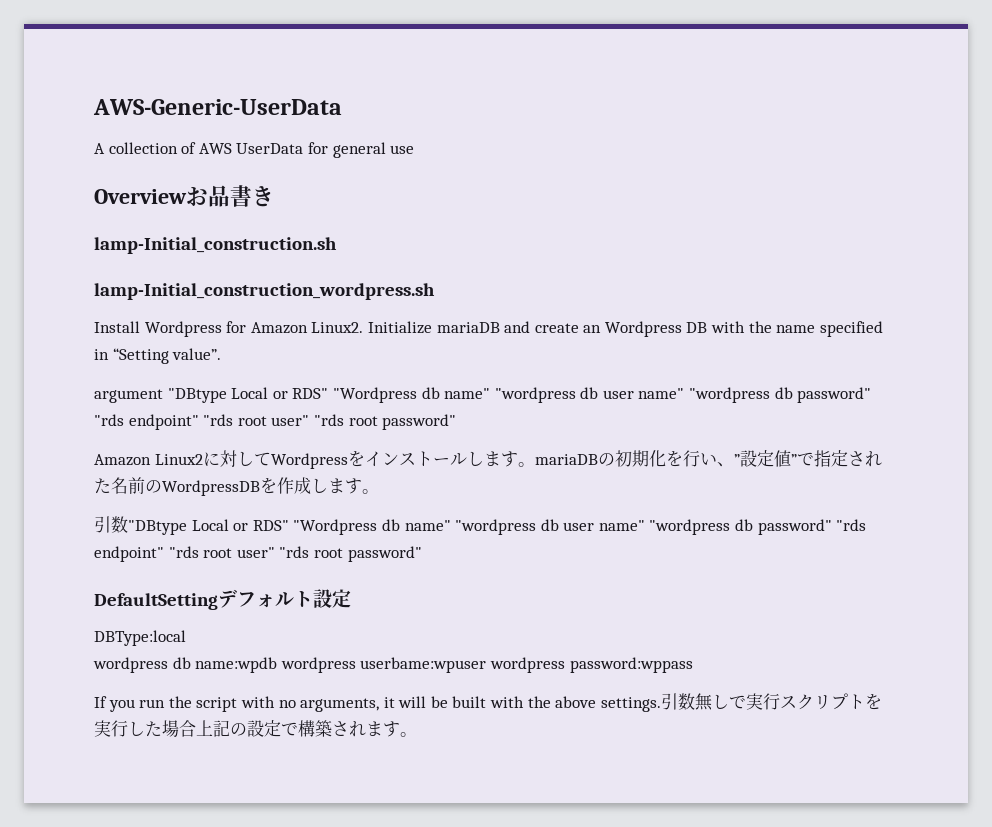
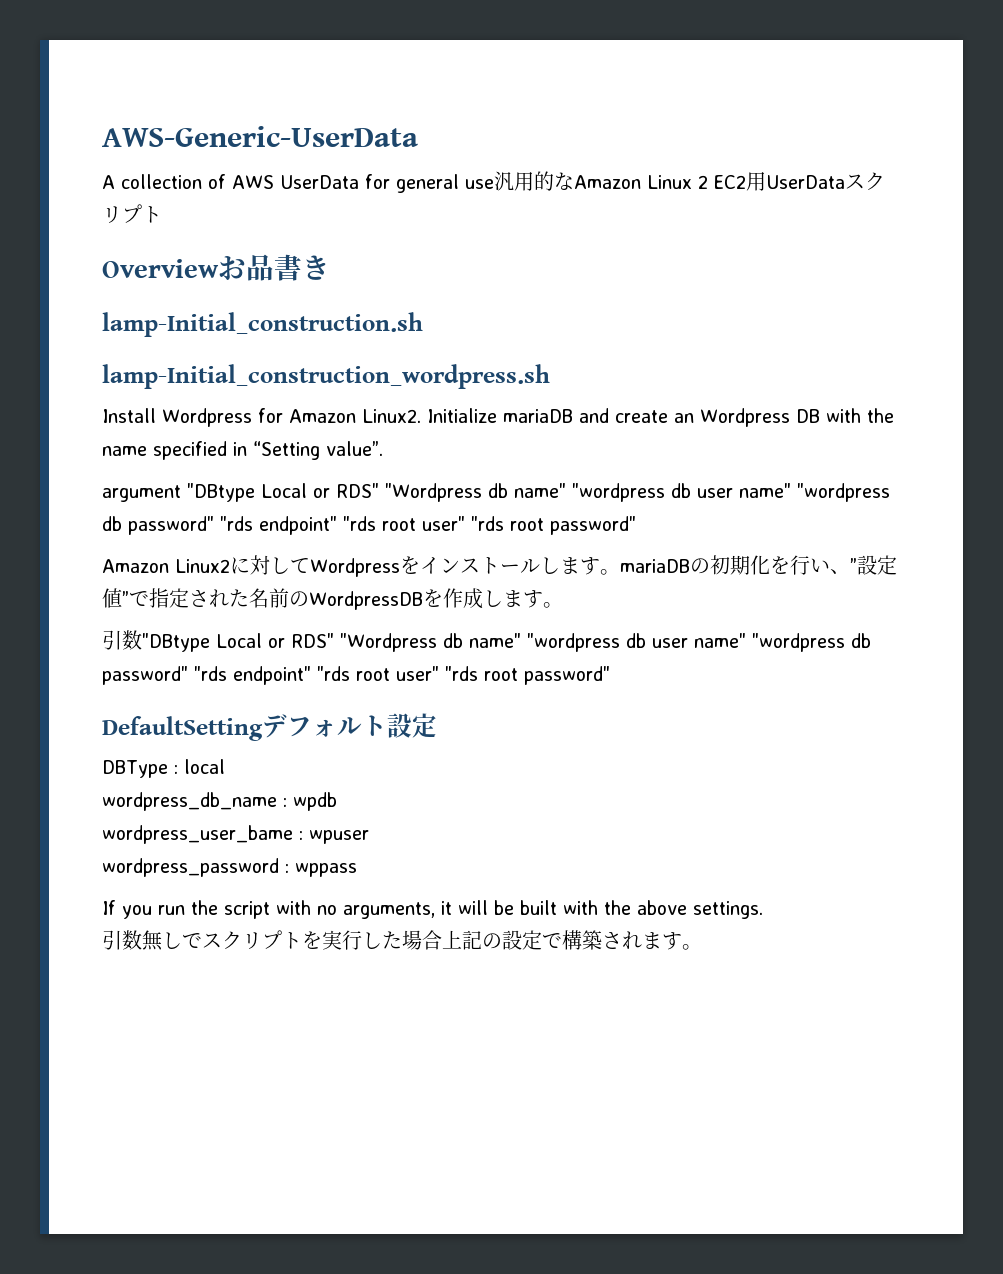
- A collection of AWS UserData for general use
+ A collection of AWS UserData for general use汎用的なAmazon Linux 2 EC2用UserDataスクリプト
- DBType:local
- wordpress db name:wpdb wordpress userbame:wpuser wordpress password:wppass
+ DBType : local
+ wordpress_db_name : wpdb
+ wordpress_user_bame : wpuser
+ wordpress_password : wppass
- If you run the script with no arguments, it will be built with the above settings.引数無しで実行スクリプトを実行した場合上記の設定で構築されます。
+ If you run the script with no arguments, it will be built with the above settings.
+ 引数無しでスクリプトを実行した場合上記の設定で構築されます。

